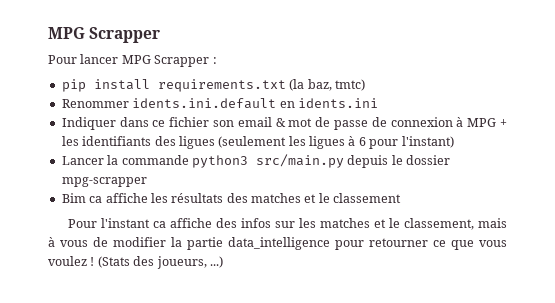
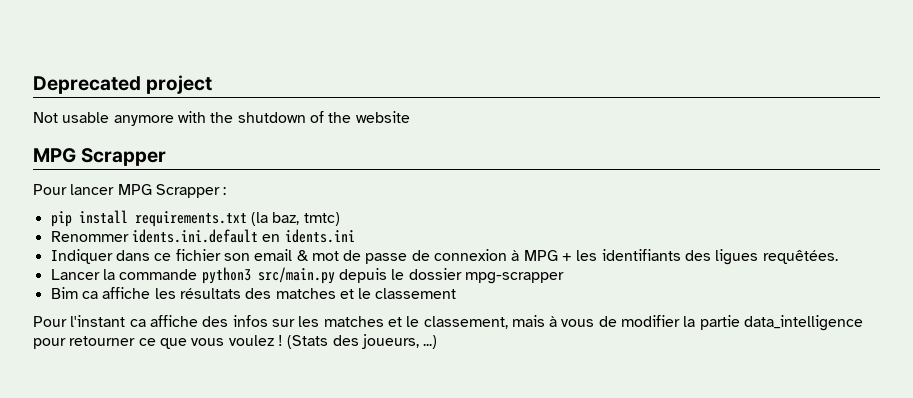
+ Deprecated project
+ Not usable anymore with the shutdown of the website
- Indiquer dans ce fichier son email & mot de passe de connexion à MPG + les identifiants des ligues (seulement les ligues à 6 pour l'instant)
+ Indiquer dans ce fichier son email & mot de passe de connexion à MPG + les identifiants des ligues requêtées.

